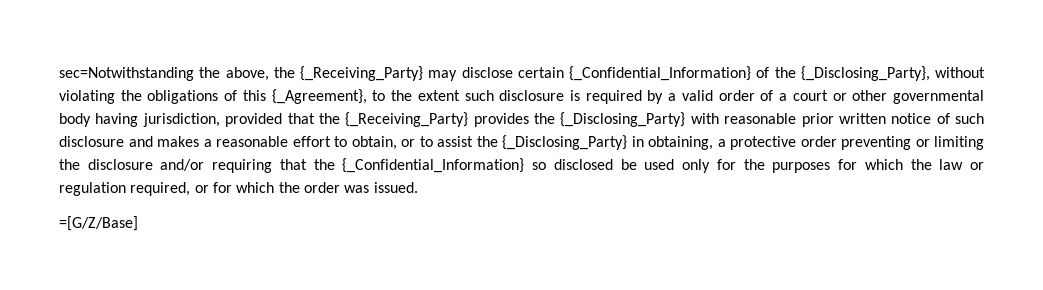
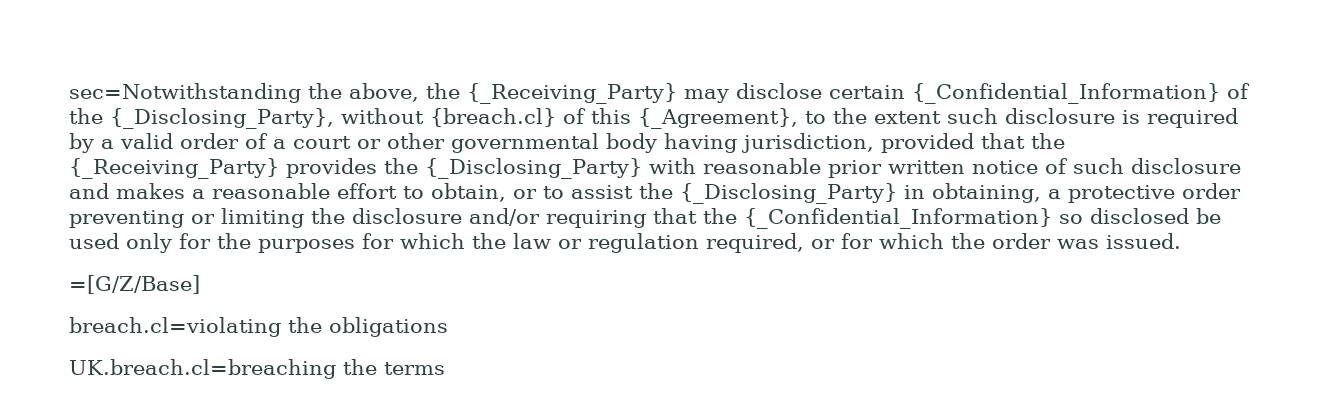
- sec=Notwithstanding the above, the {_Receiving_Party} may disclose certain {_Confidential_Information} of the {_Disclosing_Party}, without violating the obligations of this {_Agreement}, to the extent such disclosure is required by a valid order of a court or other governmental body having jurisdiction, provided that the {_Receiving_Party} provides the {_Disclosing_Party} with reasonable prior written notice of such disclosure and makes a reasonable effort to obtain, or to assist the {_Disclosing_Party} in obtaining, a protective order preventing or limiting the disclosure and/or requiring that the {_Confidential_Information} so disclosed be used only for the purposes for which the law or regulation required, or for which the order was issued.
+ sec=Notwithstanding the above, the {_Receiving_Party} may disclose certain {_Confidential_Information} of the {_Disclosing_Party}, without {breach.cl} of this {_Agreement}, to the extent such disclosure is required by a valid order of a court or other governmental body having jurisdiction, provided that the {_Receiving_Party} provides the {_Disclosing_Party} with reasonable prior written notice of such disclosure and makes a reasonable effort to obtain, or to assist the {_Disclosing_Party} in obtaining, a protective order preventing or limiting the disclosure and/or requiring that the {_Confidential_Information} so disclosed be used only for the purposes for which the law or regulation required, or for which the order was issued.
+ breach.cl=violating the obligations
+ UK.breach.cl=breaching the terms

